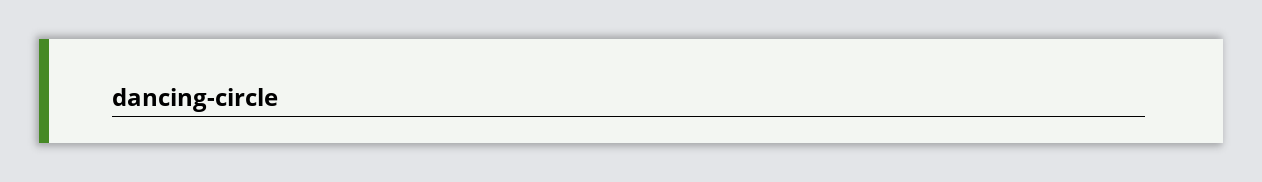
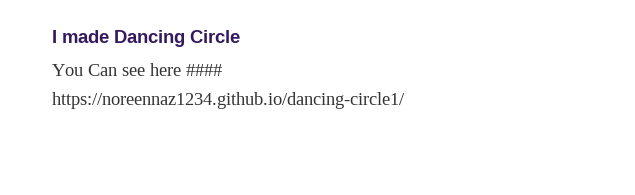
- dancing-circle
+ I made Dancing Circle
+ You Can see here #### https://noreennaz1234.github.io/dancing-circle1/

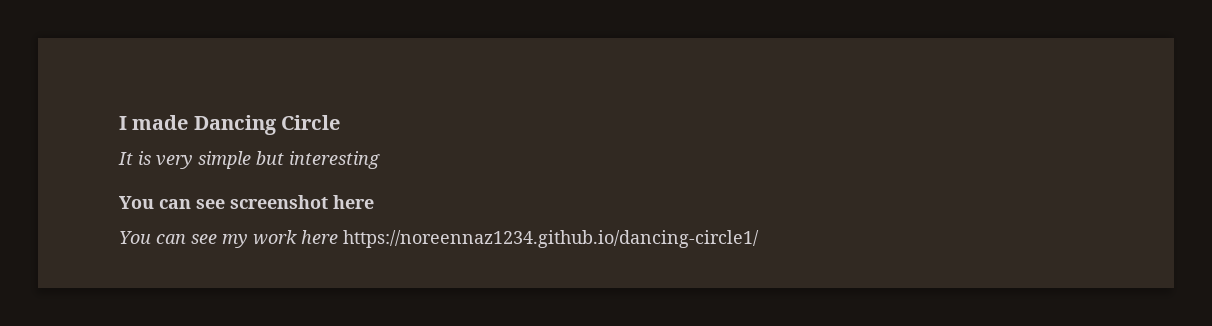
- You Can see here #### https://noreennaz1234.github.io/dancing-circle1/
+ It is very simple but interesting
+ You can see screenshot here
+ You can see my work here https://noreennaz1234.github.io/dancing-circle1/

